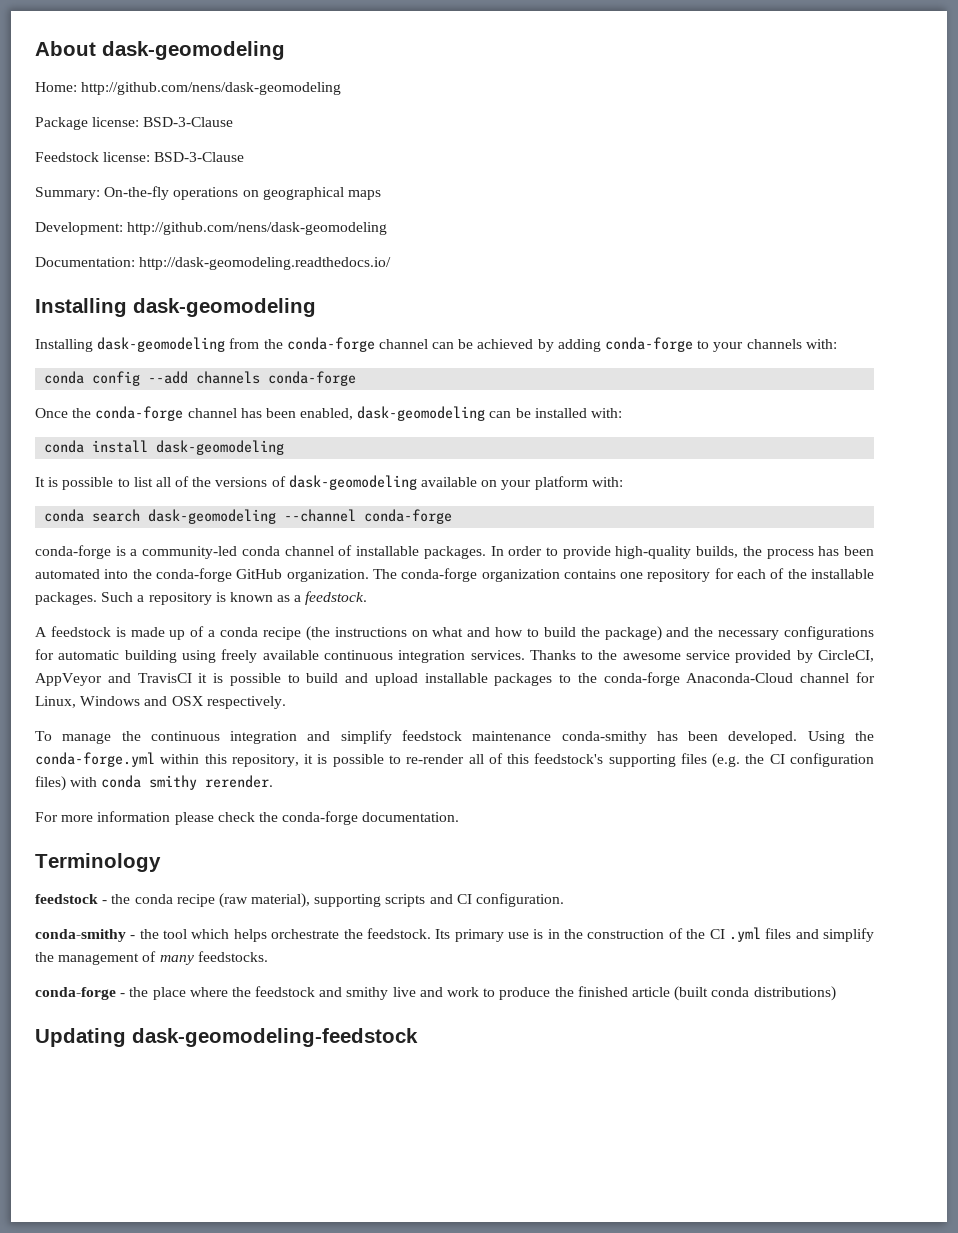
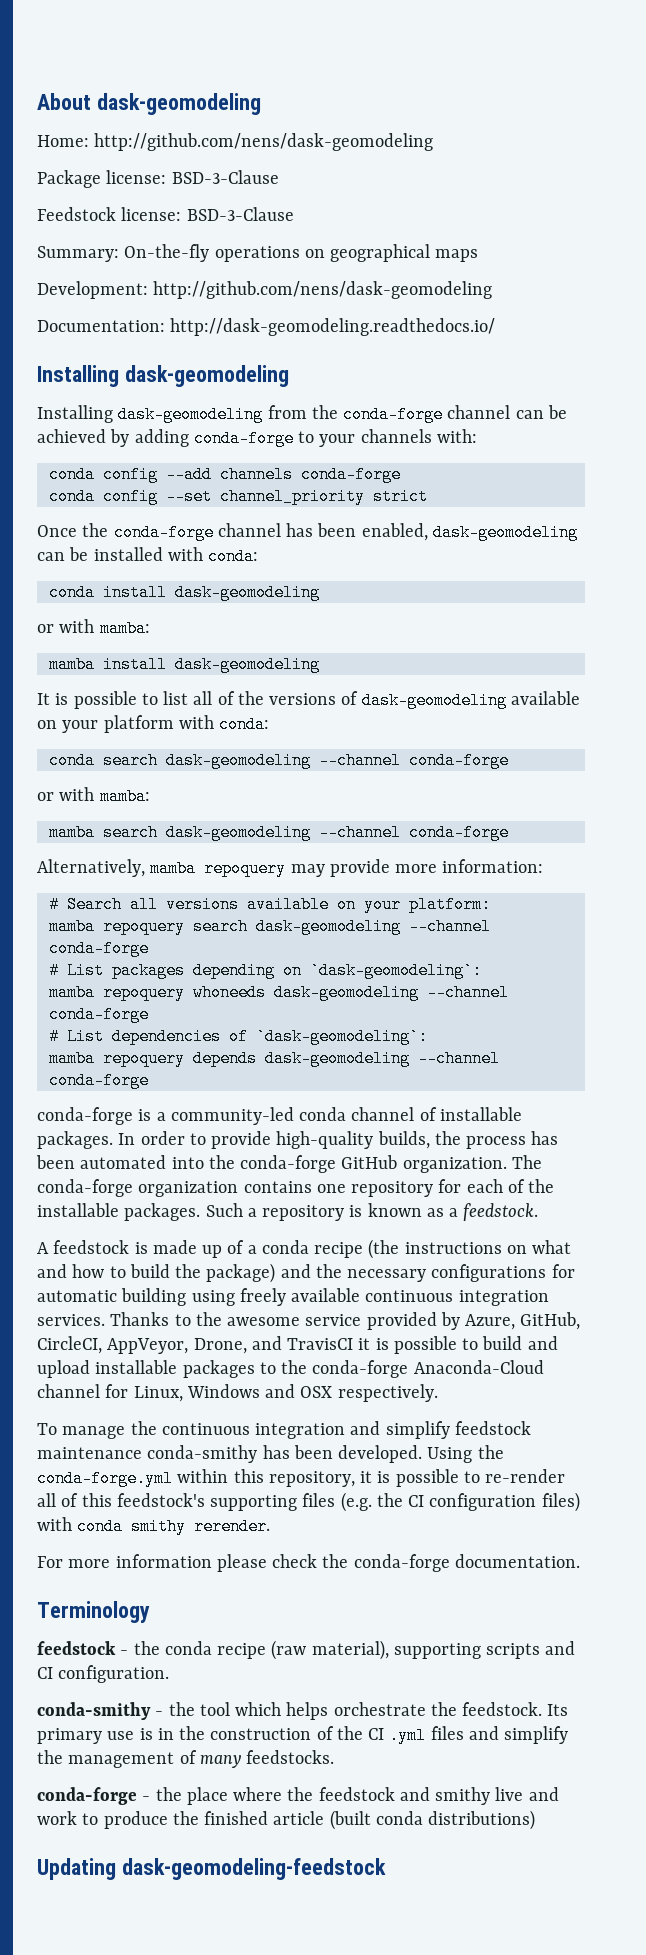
+ conda config --set channel_priority strict
- Once the conda-forge channel has been enabled, dask-geomodeling can be installed with:
+ Once the conda-forge channel has been enabled, dask-geomodeling can be installed with conda:
  conda install dask-geomodeling
+ or with mamba:
+ mamba install dask-geomodeling
- It is possible to list all of the versions of dask-geomodeling available on your platform with:
+ It is possible to list all of the versions of dask-geomodeling available on your platform with conda:
  conda search dask-geomodeling --channel conda-forge
+ or with mamba:
+ mamba search dask-geomodeling --channel conda-forge
+ Alternatively, mamba repoquery may provide more information:
+ # Search all versions available on your platform:
+ mamba repoquery search dask-geomodeling --channel conda-forge
+ # List packages depending on `dask-geomodeling`:
+ mamba repoquery whoneeds dask-geomodeling --channel conda-forge
+ # List dependencies of `dask-geomodeling`:
+ mamba repoquery depends dask-geomodeling --channel conda-forge
- Thanks to the awesome service provided by CircleCI, AppVeyor and TravisCI it is possible to build and upload installable packages to the conda-forge Anaconda-Cloud channel for Linux, Windows and OSX respectively.
+ Thanks to the awesome service provided by Azure, GitHub, CircleCI, AppVeyor, Drone, and TravisCI it is possible to build and upload installable packages to the conda-forge Anaconda-Cloud channel for Linux, Windows and OSX respectively.

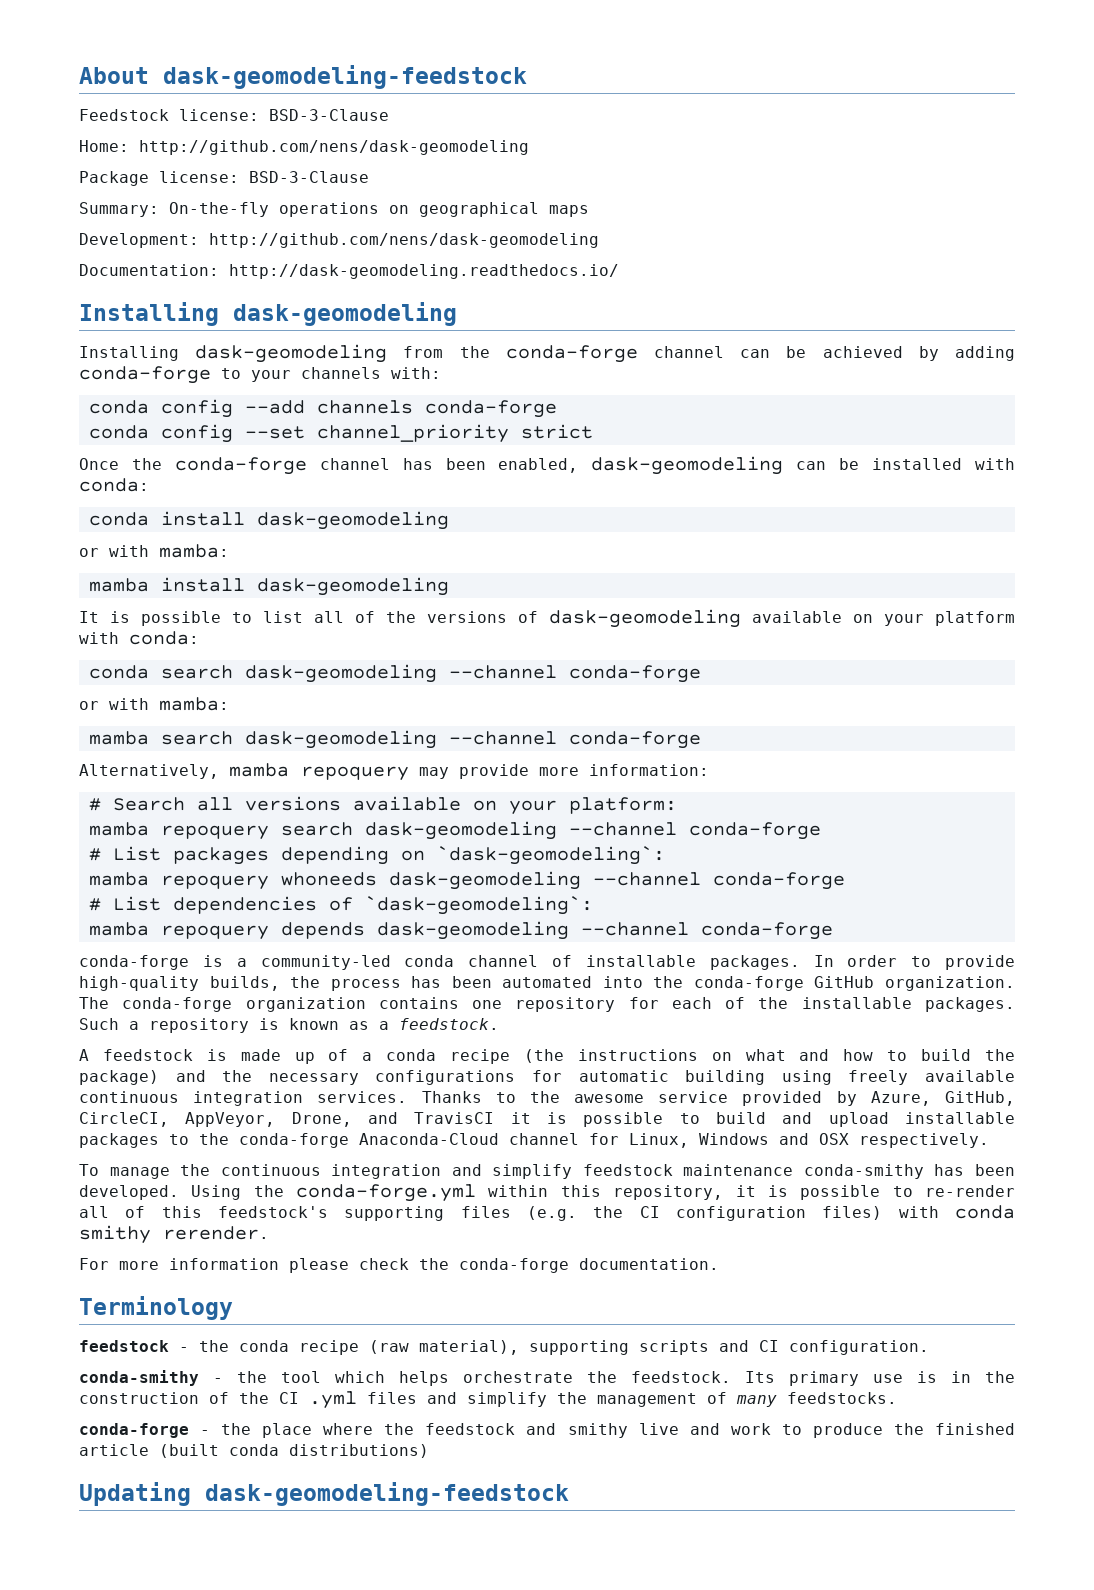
- About dask-geomodeling
+ About dask-geomodeling-feedstock
+ Feedstock license: BSD-3-Clause
- Feedstock license: BSD-3-Clause

